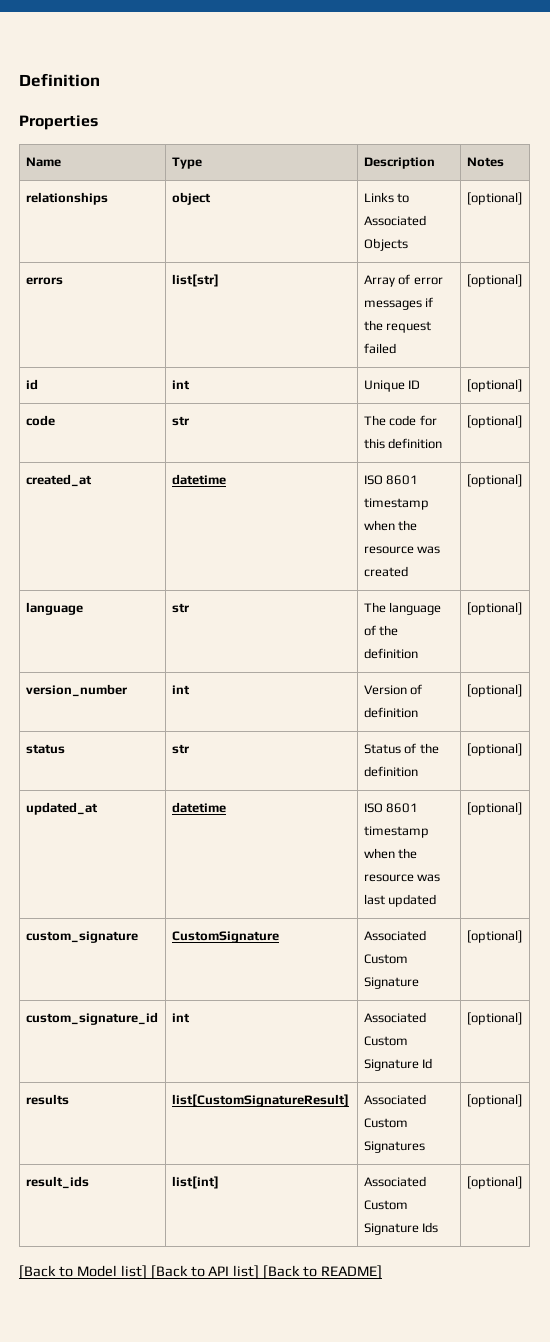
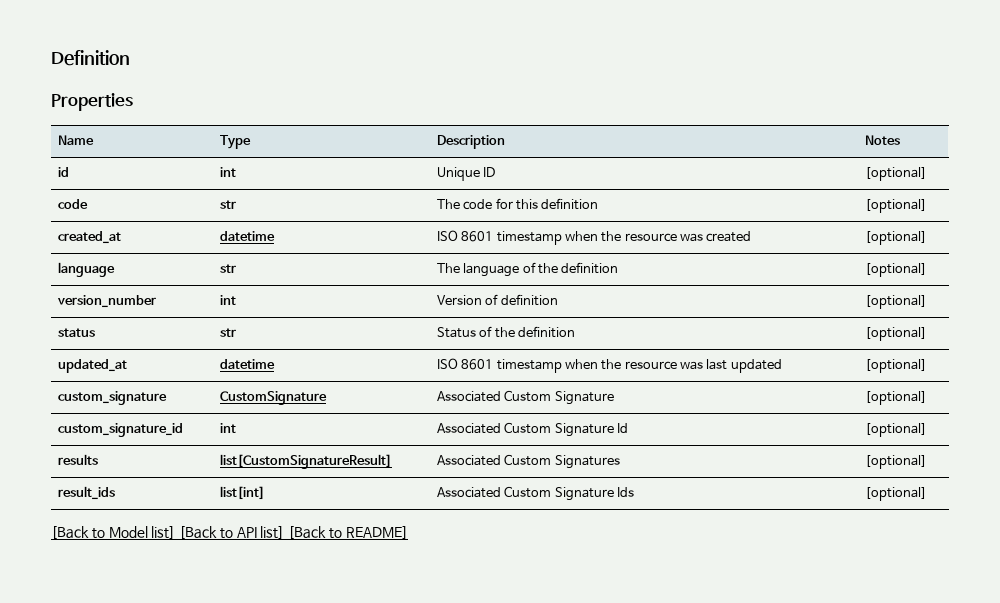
- relationships | object | Links to Associated Objects | [optional]
- errors | list[str] | Array of error messages if the request failed | [optional]

